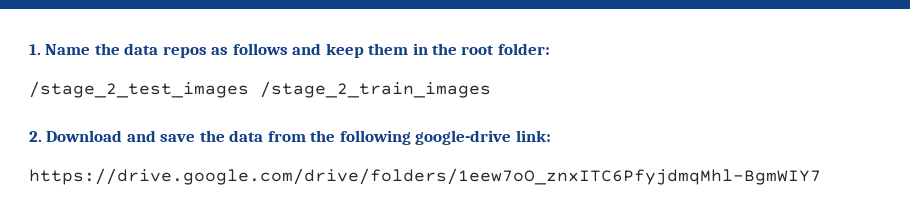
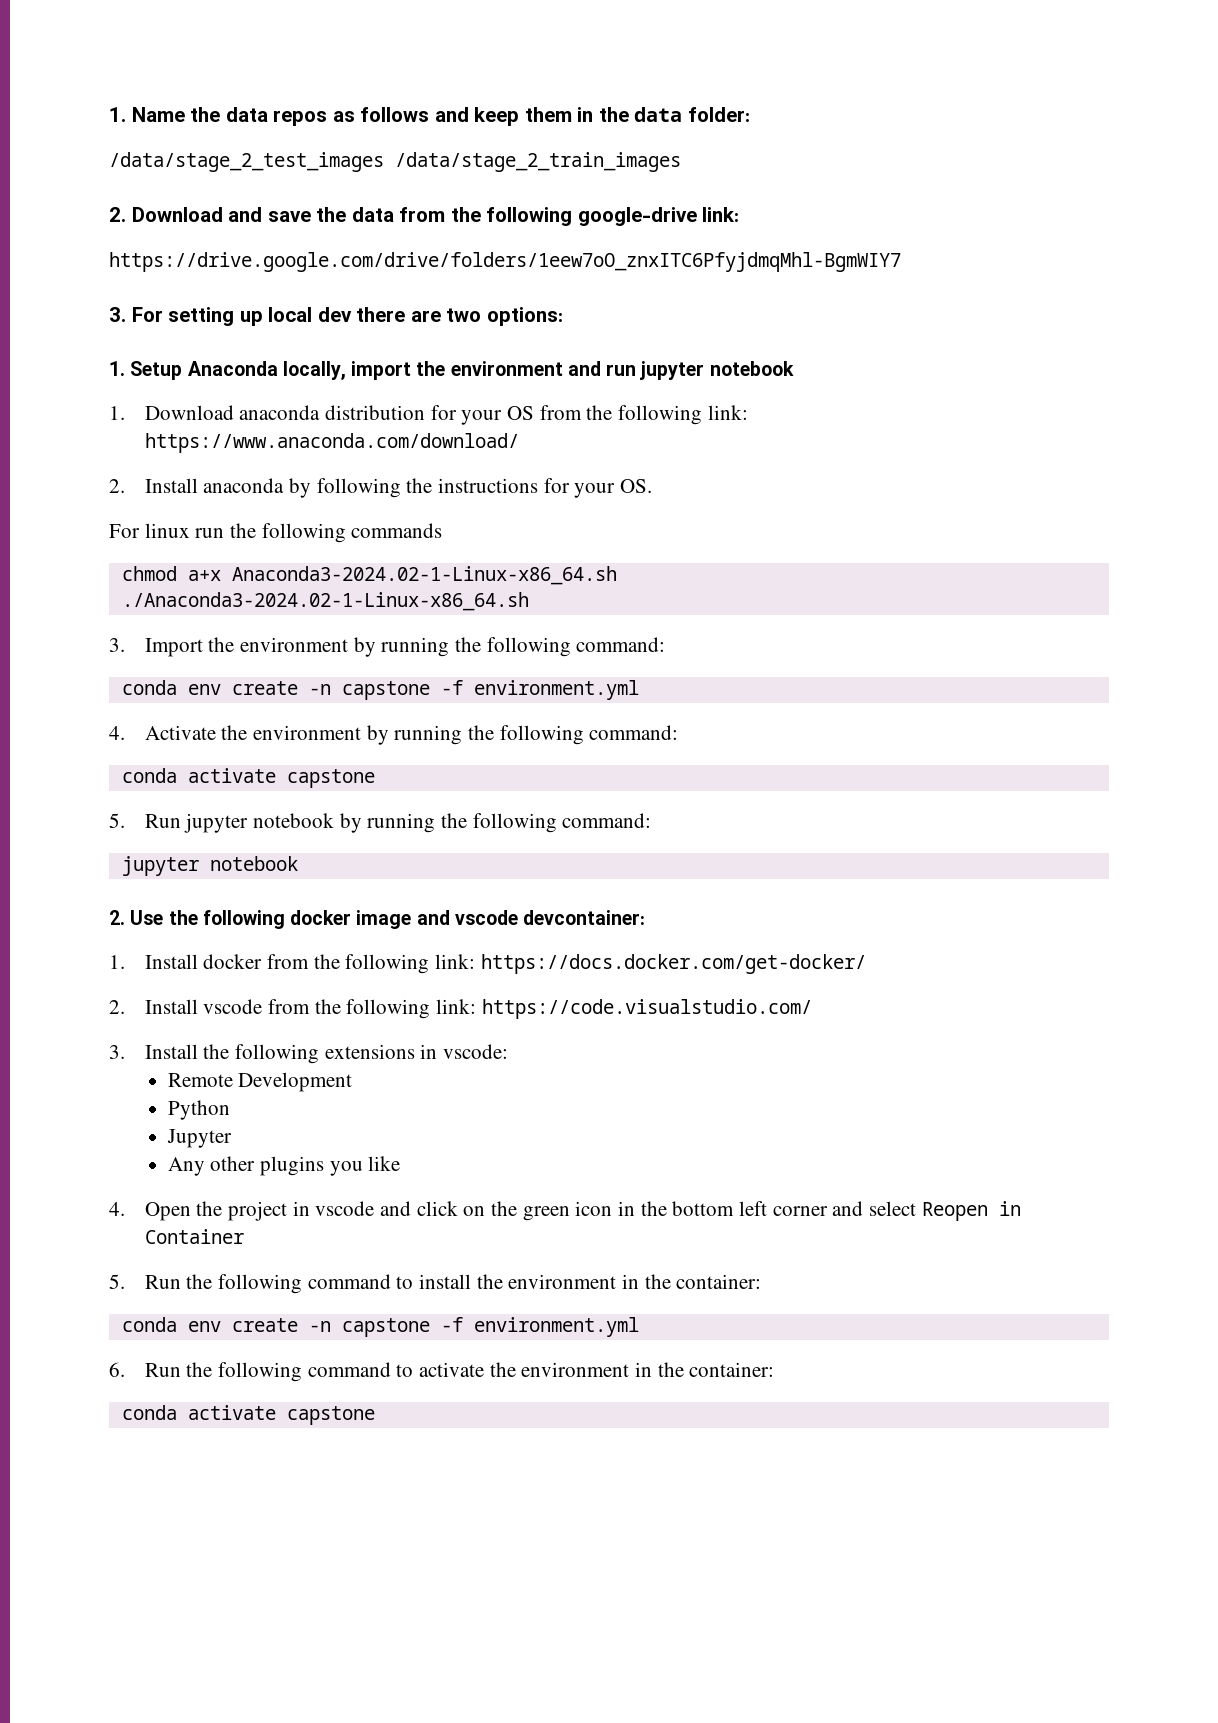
- 1. Name the data repos as follows and keep them in the root folder:
+ 1. Name the data repos as follows and keep them in the data folder:
- /stage_2_test_images /stage_2_train_images
+ /data/stage_2_test_images /data/stage_2_train_images
+ 3. For setting up local dev there are two options:
+ 1. Setup Anaconda locally, import the environment and run jupyter notebook
+ 1. Download anaconda distribution for your OS from the following link: https://www.anaconda.com/download/
+ 2. Install anaconda by following the instructions for your OS.
+ For linux run the following commands
+ chmod a+x Anaconda3-2024.02-1-Linux-x86_64.sh
+ ./Anaconda3-2024.02-1-Linux-x86_64.sh
+ 3. Import the environment by running the following command:
+ conda env create -n capstone -f environment.yml
+ 4. Activate the environment by running the following command:
+ conda activate capstone
+ 5. Run jupyter notebook by running the following command:
+ jupyter notebook
+ 2. Use the following docker image and vscode devcontainer:
+ 1. Install docker from the following link: https://docs.docker.com/get-docker/
+ 2. Install vscode from the following link: https://code.visualstudio.com/
+ 3. Install the following extensions in vscode:
+ Remote Development
+ Python
+ Jupyter
+ Any other plugins you like
+ 4. Open the project in vscode and click on the green icon in the bottom left corner and select Reopen in Container
+ 5. Run the following command to install the environment in the container:
+ conda env create -n capstone -f environment.yml
+ 6. Run the following command to activate the environment in the container:
+ conda activate capstone

